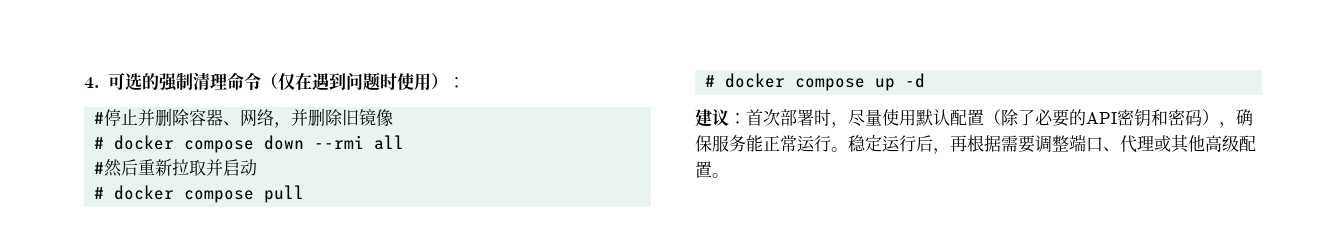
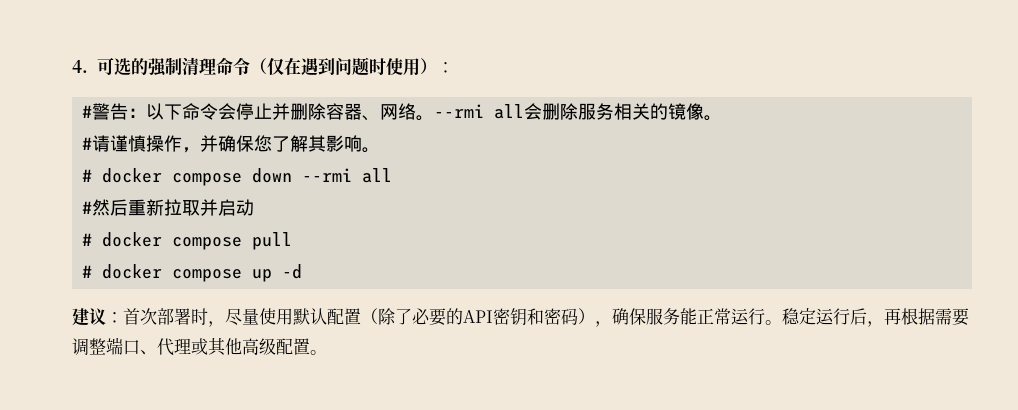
- #停止并删除容器、网络，并删除旧镜像
+ #警告：以下命令会停止并删除容器、网络。--rmi all会删除服务相关的镜像。
+ #请谨慎操作，并确保您了解其影响。

